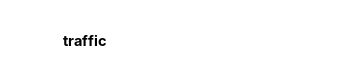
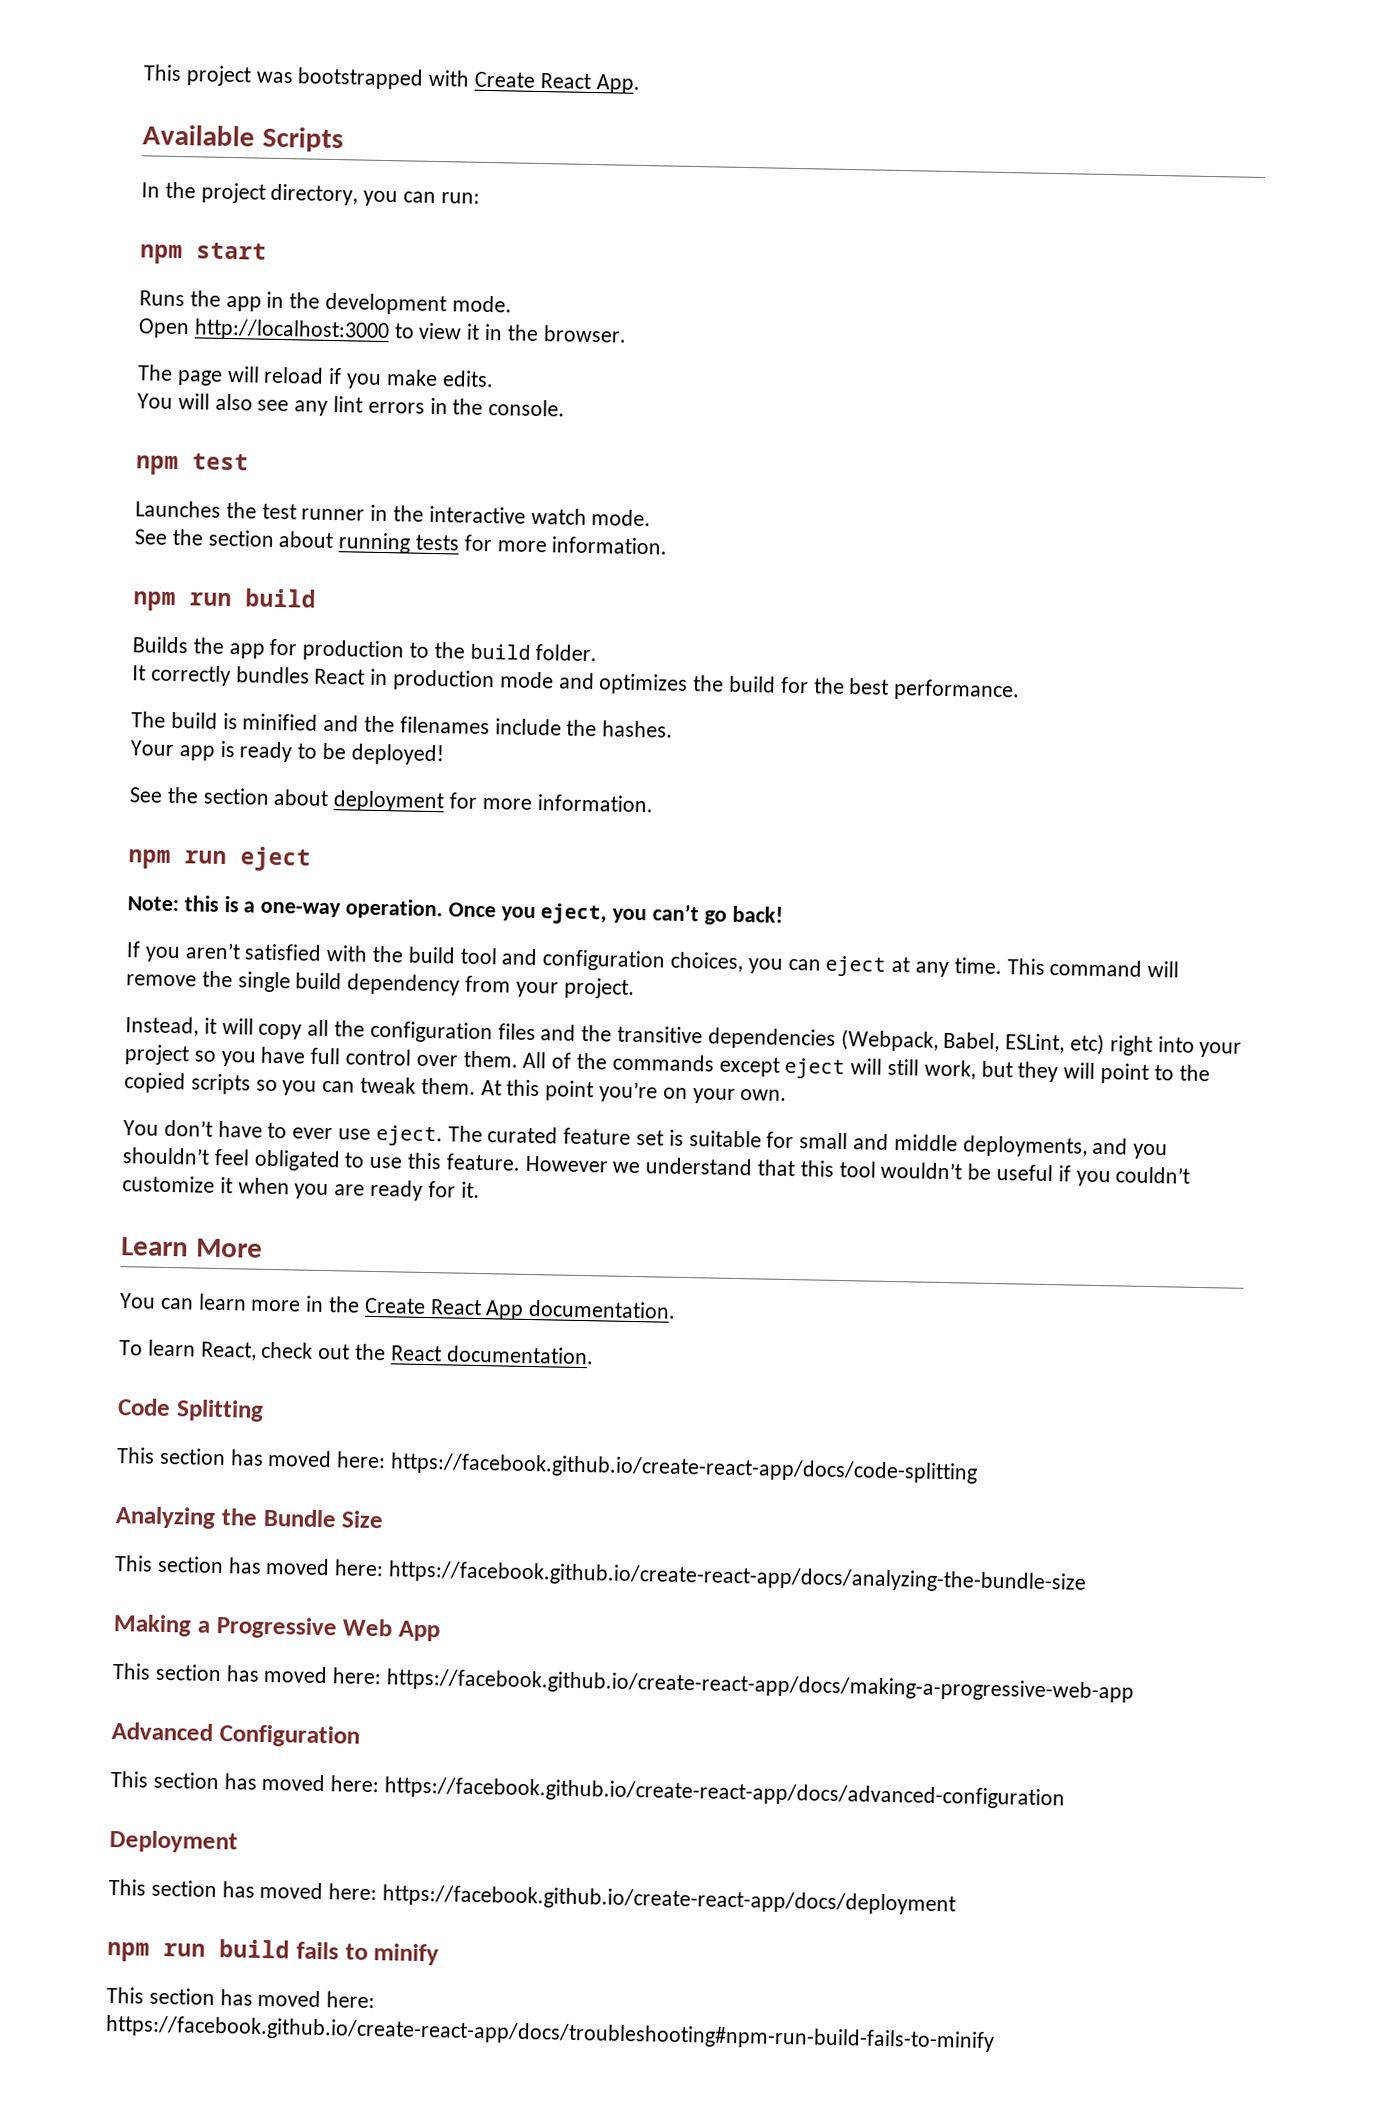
- traffic
+ This project was bootstrapped with Create React App.
+ Available Scripts
+ In the project directory, you can run:
+ npm start
+ Runs the app in the development mode.
+ Open http://localhost:3000 to view it in the browser.
+ The page will reload if you make edits.
+ You will also see any lint errors in the console.
+ npm test
+ Launches the test runner in the interactive watch mode.
+ See the section about running tests for more information.
+ npm run build
+ Builds the app for production to the build folder.
+ It correctly bundles React in production mode and optimizes the build for the best performance.
+ The build is minified and the filenames include the hashes.
+ Your app is ready to be deployed!
+ See the section about deployment for more information.
+ npm run eject
+ Note: this is a one-way operation. Once you eject, you can’t go back!
+ If you aren’t satisfied with the build tool and configuration choices, you can eject at any time. This command will remove the single build dependency from your project.
+ Instead, it will copy all the configuration files and the transitive dependencies (Webpack, Babel, ESLint, etc) right into your project so you have full control over them. All of the commands except eject will still work, but they will point to the copied scripts so you can tweak them. At this point you’re on your own.
+ You don’t have to ever use eject. The curated feature set is suitable for small and middle deployments, and you shouldn’t feel obligated to use this feature. However we understand that this tool wouldn’t be useful if you couldn’t customize it when you are ready for it.
+ Learn More
+ You can learn more in the Create React App documentation.
+ To learn React, check out the React documentation.
+ Code Splitting
+ This section has moved here: https://facebook.github.io/create-react-app/docs/code-splitting
+ Analyzing the Bundle Size
+ This section has moved here: https://facebook.github.io/create-react-app/docs/analyzing-the-bundle-size
+ Making a Progressive Web App
+ This section has moved here: https://facebook.github.io/create-react-app/docs/making-a-progressive-web-app
+ Advanced Configuration
+ This section has moved here: https://facebook.github.io/create-react-app/docs/advanced-configuration
+ Deployment
+ This section has moved here: https://facebook.github.io/create-react-app/docs/deployment
+ npm run build fails to minify
+ This section has moved here: https://facebook.github.io/create-react-app/docs/troubleshooting#npm-run-build-fails-to-minify

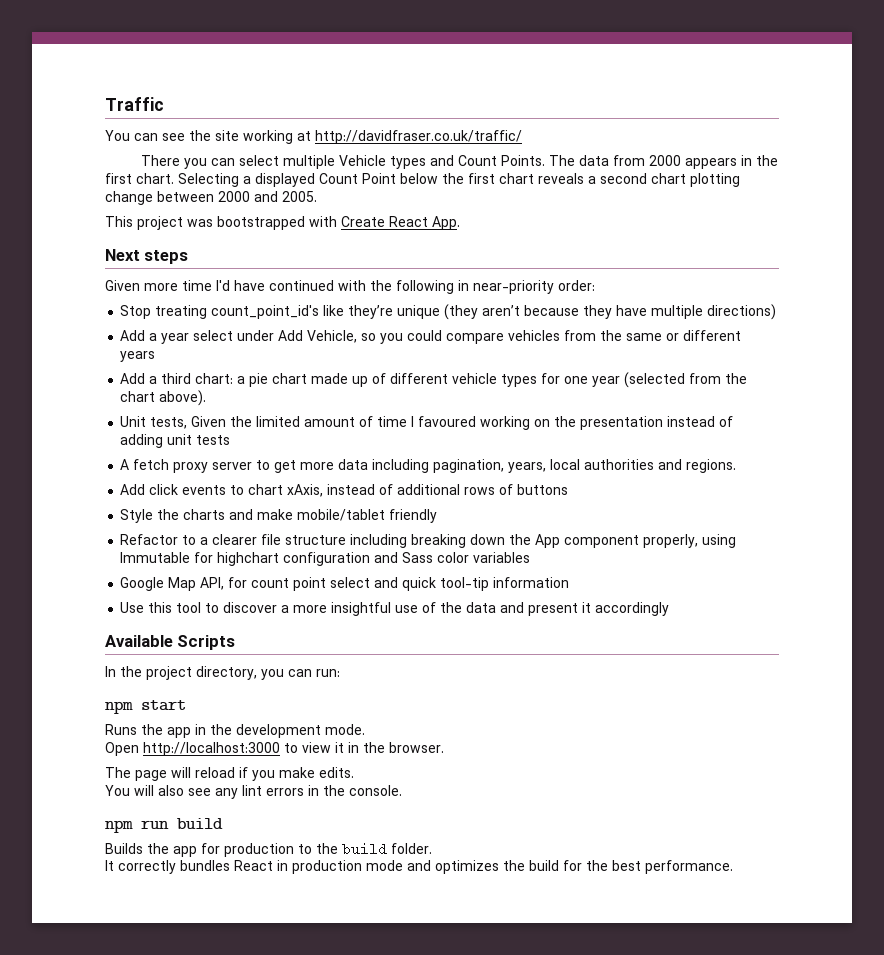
+ Traffic
+ You can see the site working at http://davidfraser.co.uk/traffic/
+ There you can select multiple Vehicle types and Count Points. The data from 2000 appears in the first chart. Selecting a displayed Count Point below the first chart reveals a second chart plotting change between 2000 and 2005.
+ Next steps
+ Given more time I'd have continued with the following in near-priority order:
+ Stop treating count_point_id's like they’re unique (they aren’t because they have multiple directions)
+ Add a year select under Add Vehicle, so you could compare vehicles from the same or different years
+ Add a third chart: a pie chart made up of different vehicle types for one year (selected from the chart above).
+ Unit tests, Given the limited amount of time I favoured working on the presentation instead of adding unit tests
+ A fetch proxy server to get more data including pagination, years, local authorities and regions.
+ Add click events to chart xAxis, instead of additional rows of buttons
+ Style the charts and make mobile/tablet friendly
+ Refactor to a clearer file structure including breaking down the App component properly, using Immutable for highchart configuration and Sass color variables
+ Google Map API, for count point select and quick tool-tip information
+ Use this tool to discover a more insightful use of the data and present it accordingly
- npm test
- Launches the test runner in the interactive watch mode.
- See the section about running tests for more information.
- The build is minified and the filenames include the hashes.
- Your app is ready to be deployed!
- See the section about deployment for more information.
- npm run eject
- Note: this is a one-way operation. Once you eject, you can’t go back!
- If you aren’t satisfied with the build tool and configuration choices, you can eject at any time. This command will remove the single build dependency from your project.
- Instead, it will copy all the configuration files and the transitive dependencies (Webpack, Babel, ESLint, etc) right into your project so you have full control over them. All of the commands except eject will still work, but they will point to the copied scripts so you can tweak them. At this point you’re on your own.
- You don’t have to ever use eject. The curated feature set is suitable for small and middle deployments, and you shouldn’t feel obligated to use this feature. However we understand that this tool wouldn’t be useful if you couldn’t customize it when you are ready for it.
- Learn More
- You can learn more in the Create React App documentation.
- To learn React, check out the React documentation.
- Code Splitting
- This section has moved here: https://facebook.github.io/create-react-app/docs/code-splitting
- Analyzing the Bundle Size
- This section has moved here: https://facebook.github.io/create-react-app/docs/analyzing-the-bundle-size
- Making a Progressive Web App
- This section has moved here: https://facebook.github.io/create-react-app/docs/making-a-progressive-web-app
- Advanced Configuration
- This section has moved here: https://facebook.github.io/create-react-app/docs/advanced-configuration
- Deployment
- This section has moved here: https://facebook.github.io/create-react-app/docs/deployment
- npm run build fails to minify
- This section has moved here: https://facebook.github.io/create-react-app/docs/troubleshooting#npm-run-build-fails-to-minify

